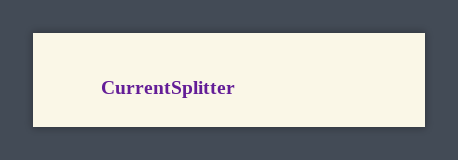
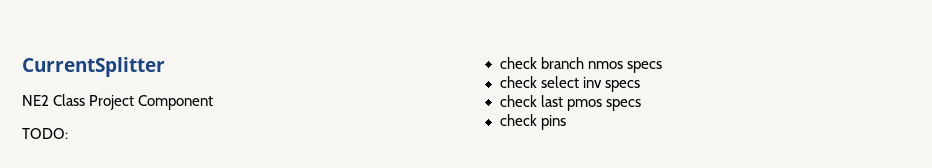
+ NE2 Class Project Component
+ TODO:
+ check branch nmos specs
+ check select inv specs
+ check last pmos specs
+ check pins

